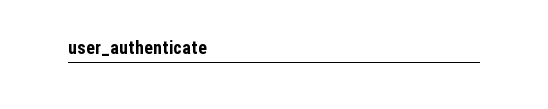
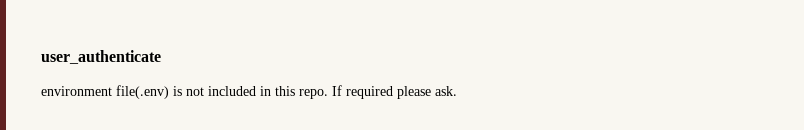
+ environment file(.env) is not included in this repo. If required please ask.

